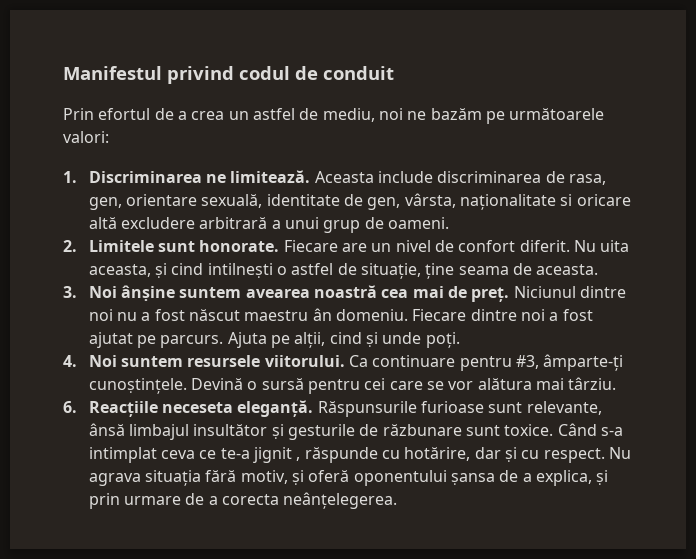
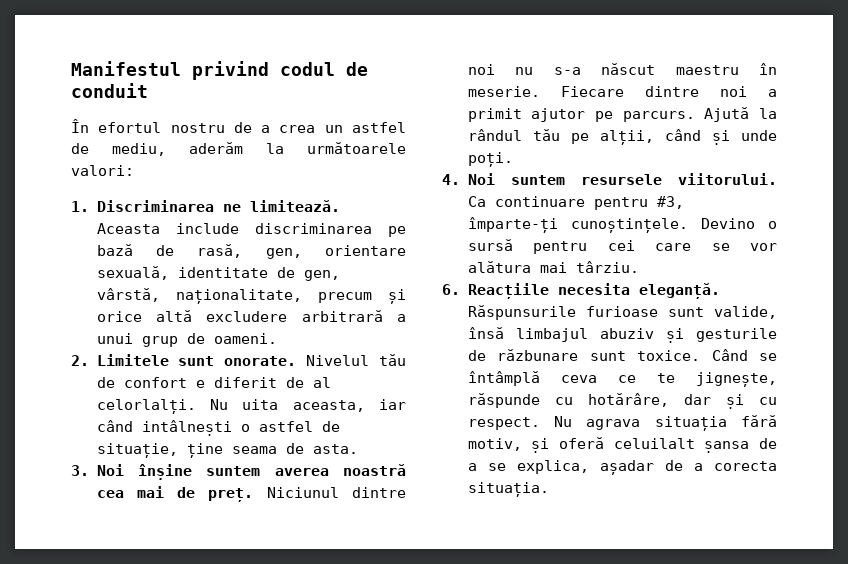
- Prin efortul de a crea un astfel de mediu, noi ne bazăm pe următoarele valori:
+ În efortul nostru de a crea un astfel de mediu, aderăm la următoarele valori:
- Aceasta include discriminarea de rasa, gen, orientare sexuală, identitate de gen, vârsta, naționalitate si oricare altă excludere arbitrară a unui grup de oameni.
+ Aceasta include discriminarea pe bază de rasă, gen, orientare sexuală, identitate de gen, vârstă, naționalitate, precum și orice altă excludere arbitrară a unui grup de oameni.
- 2. Limitele sunt honorate. Fiecare are un nivel de confort diferit. Nu uita aceasta, ṣi cind intilneṣti o astfel de situație, ține seama de aceasta.
+ 2. Limitele sunt onorate. Nivelul tău de confort e diferit de al celorlalți. Nu uita aceasta, iar când intâlneṣti o astfel de situație, ține seama de asta.
- 3. Noi ânṣine suntem avearea noastră cea mai de preț.
+ 3. Noi înṣine suntem averea noastră cea mai de preț.
- Niciunul dintre noi nu a fost născut maestru ân domeniu. Fiecare dintre noi a fost ajutat pe parcurs. Ajuta pe alții, cind ṣi unde poți.
+ Niciunul dintre noi nu s-a născut maestru în meserie. Fiecare dintre noi a primit ajutor pe parcurs. Ajută la rândul tău pe alții, când ṣi unde poți.
- Ca continuare pentru #3, âmparte-ți cunoṣtințele. Devină o sursă pentru cei care se vor alătura mai târziu.
+ Ca continuare pentru #3, împarte-ți cunoștințele. Devino o sursă pentru cei care se vor alătura mai târziu.
- 6. Reacțiile neceseta eleganță.
+ 6. Reacțiile necesita eleganță.
- Răspunsurile furioase sunt relevante, ânsă limbajul insultător ṣi gesturile de răzbunare sunt toxice.
+ Răspunsurile furioase sunt valide, însă limbajul abuziv ṣi gesturile de răzbunare sunt toxice.
- Când s-a intimplat ceva ce te-a jignit , răspunde cu hotărire, dar ṣi cu respect.
+ Când se întâmplă ceva ce te jignește, răspunde cu hotărâre, dar ṣi cu respect.
- Nu agrava situația fără motiv, ṣi oferă oponentului ṣansa de a explica, ṣi prin urmare de a corecta neânțelegerea.
+ Nu agrava situația fără motiv, ṣi oferă celuilalt ṣansa de a se explica, așadar de a corecta situația.

